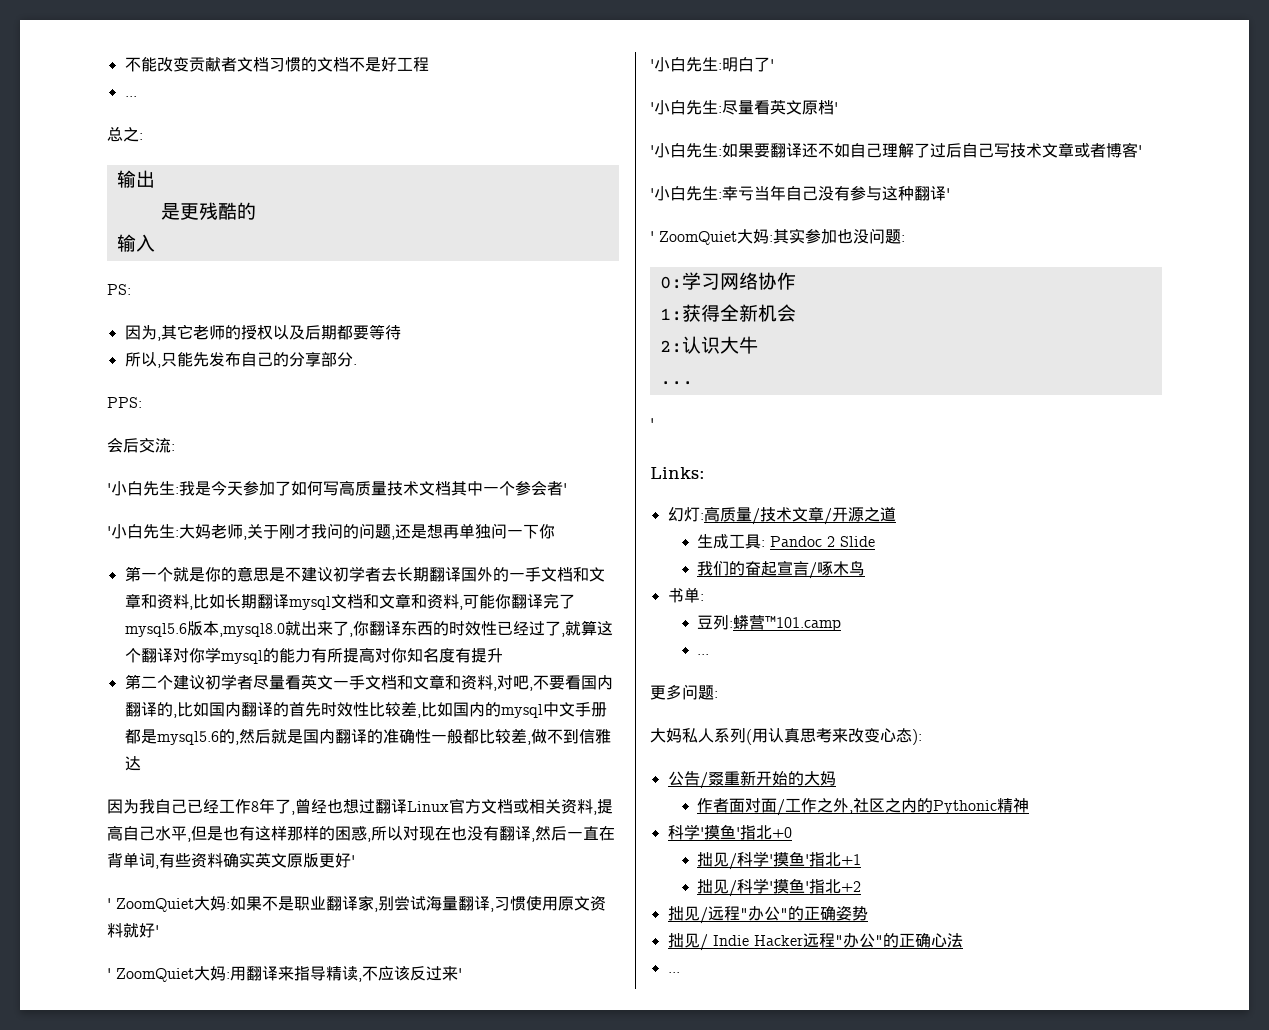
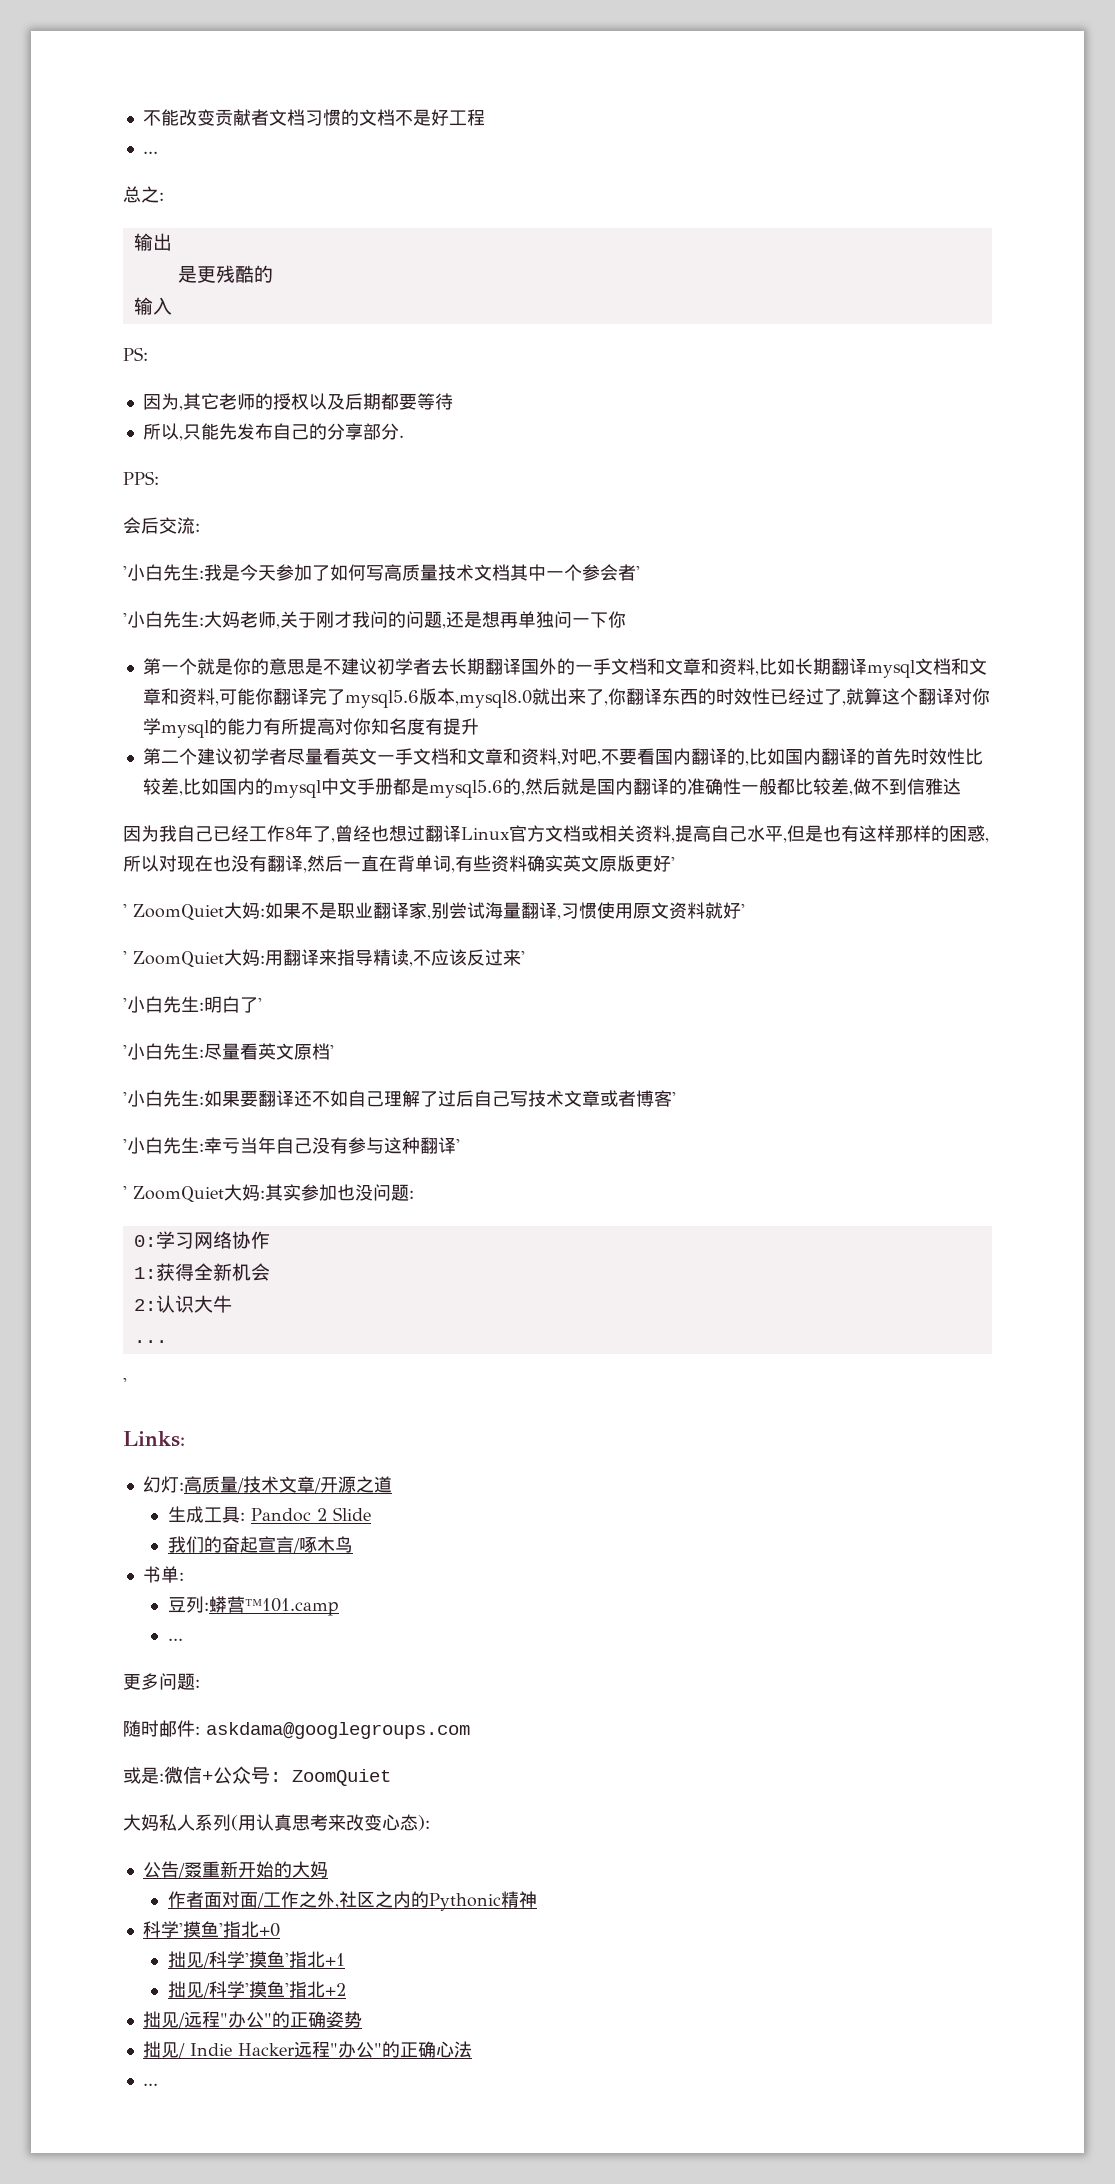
+ 随时邮件: askdama@googlegroups.com
+ 或是:微信+公众号: ZoomQuiet

